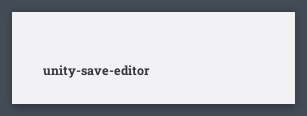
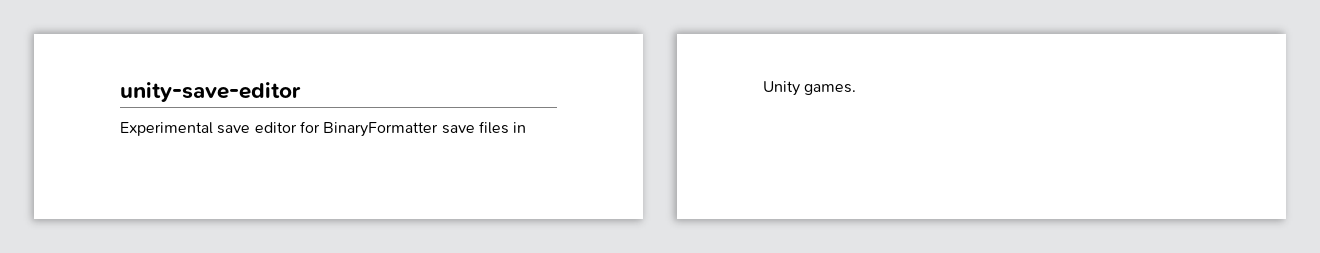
+ Experimental save editor for BinaryFormatter save files in Unity games.

